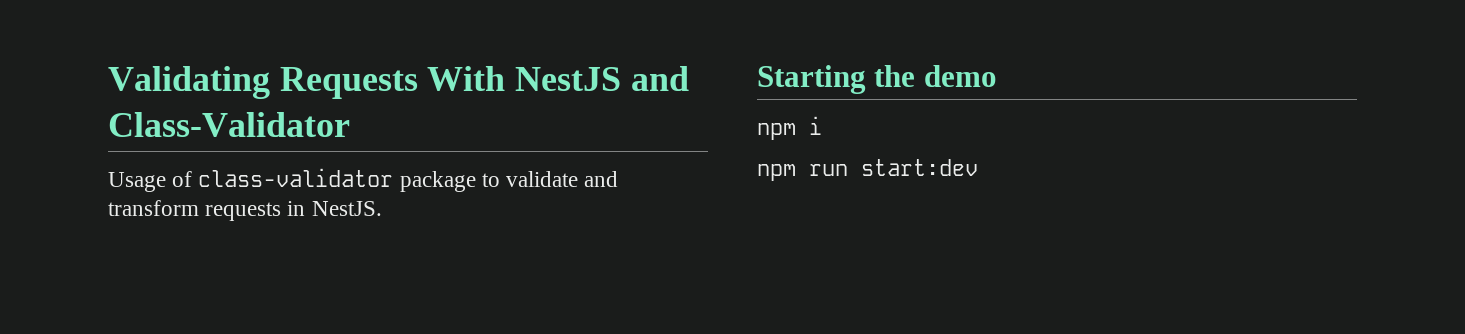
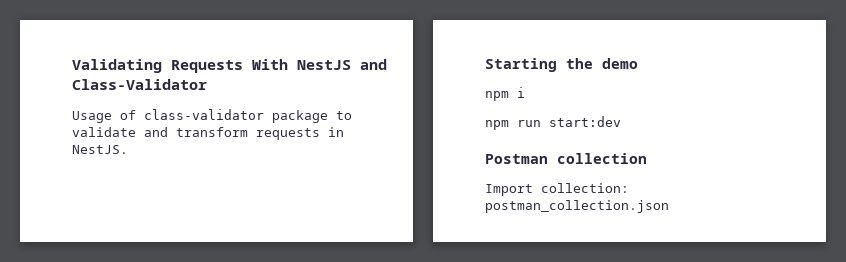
+ Postman collection
+ Import collection: postman_collection.json

